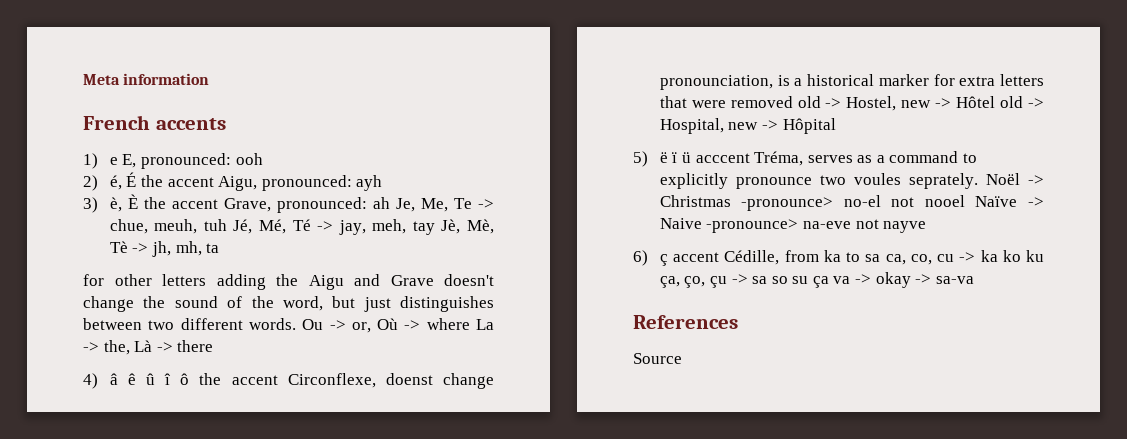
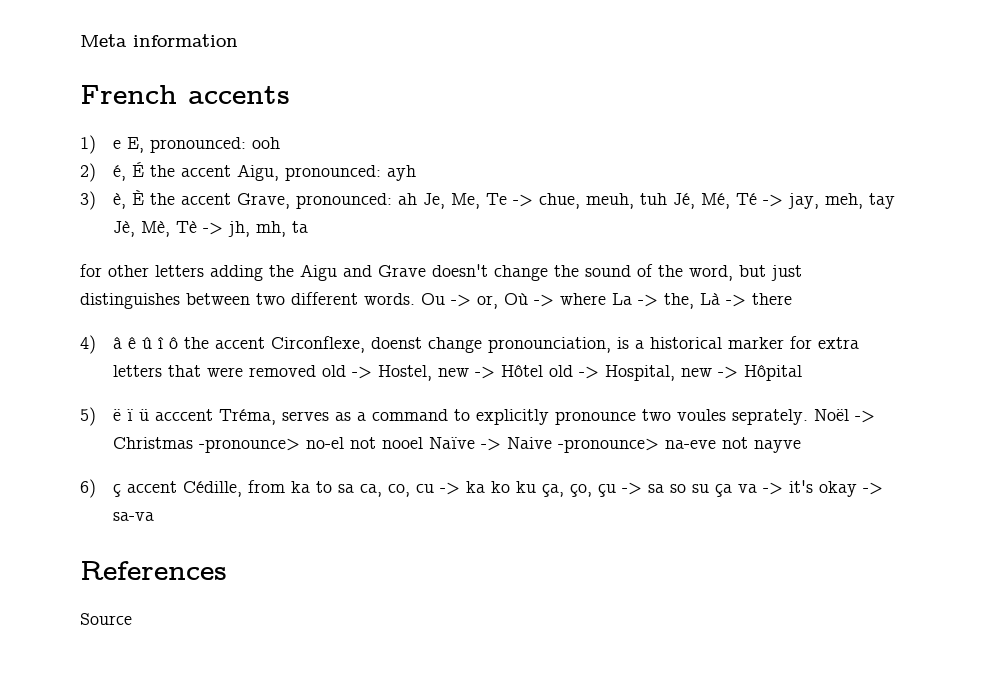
- 6) ç accent Cédille, from ka to sa ca, co, cu -> ka ko ku ça, ço, çu -> sa so su ça va -> okay -> sa-va
+ 6) ç accent Cédille, from ka to sa ca, co, cu -> ka ko ku ça, ço, çu -> sa so su ça va -> it's okay -> sa-va

